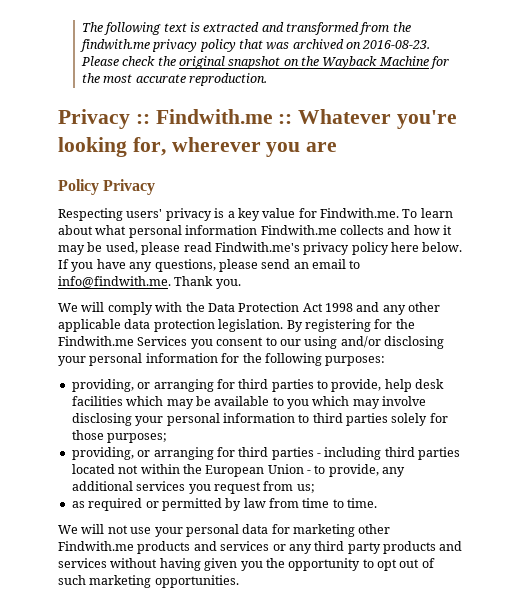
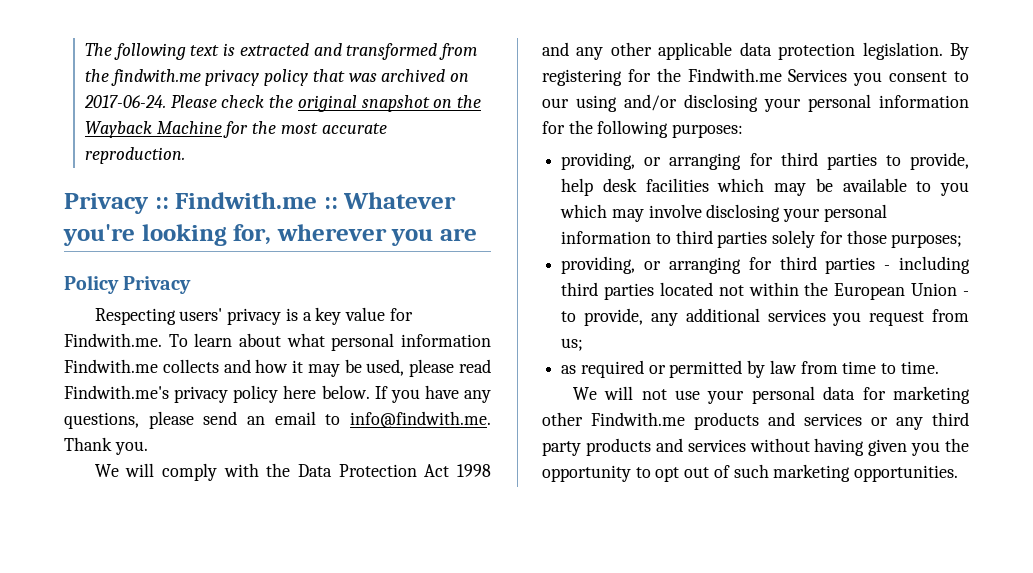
- The following text is extracted and transformed from the findwith.me privacy policy that was archived on 2016-08-23.
+ The following text is extracted and transformed from the findwith.me privacy policy that was archived on 2017-06-24.

